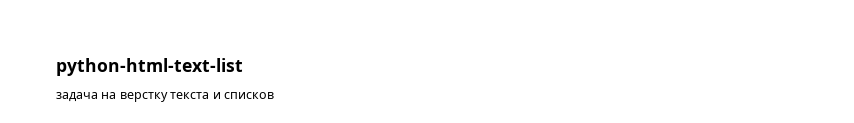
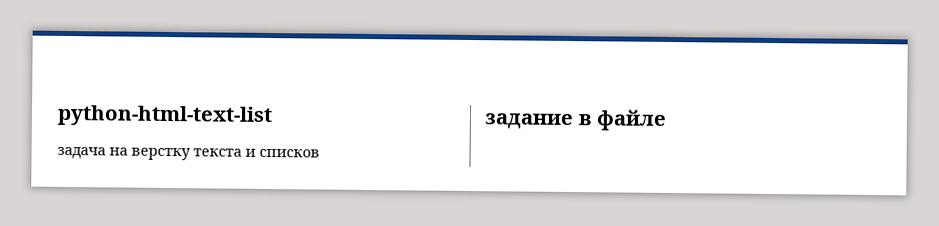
+ задание в файле

